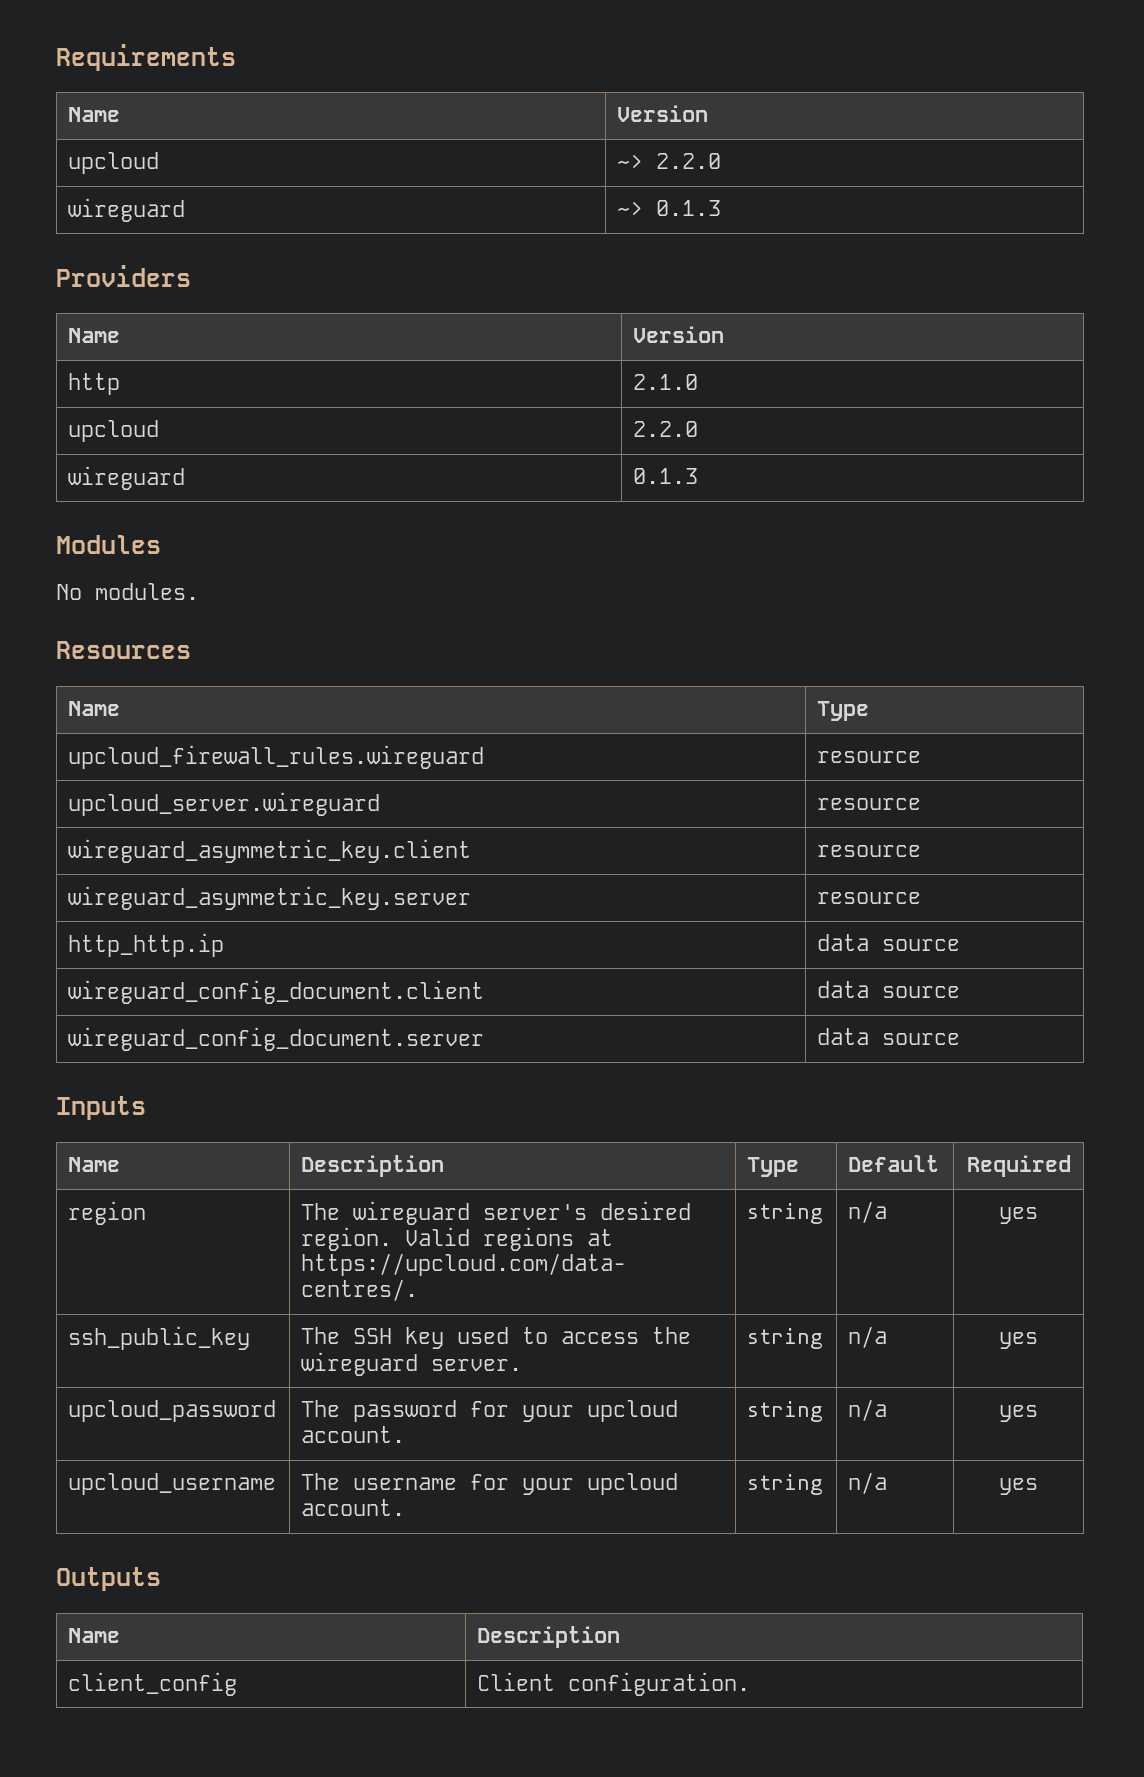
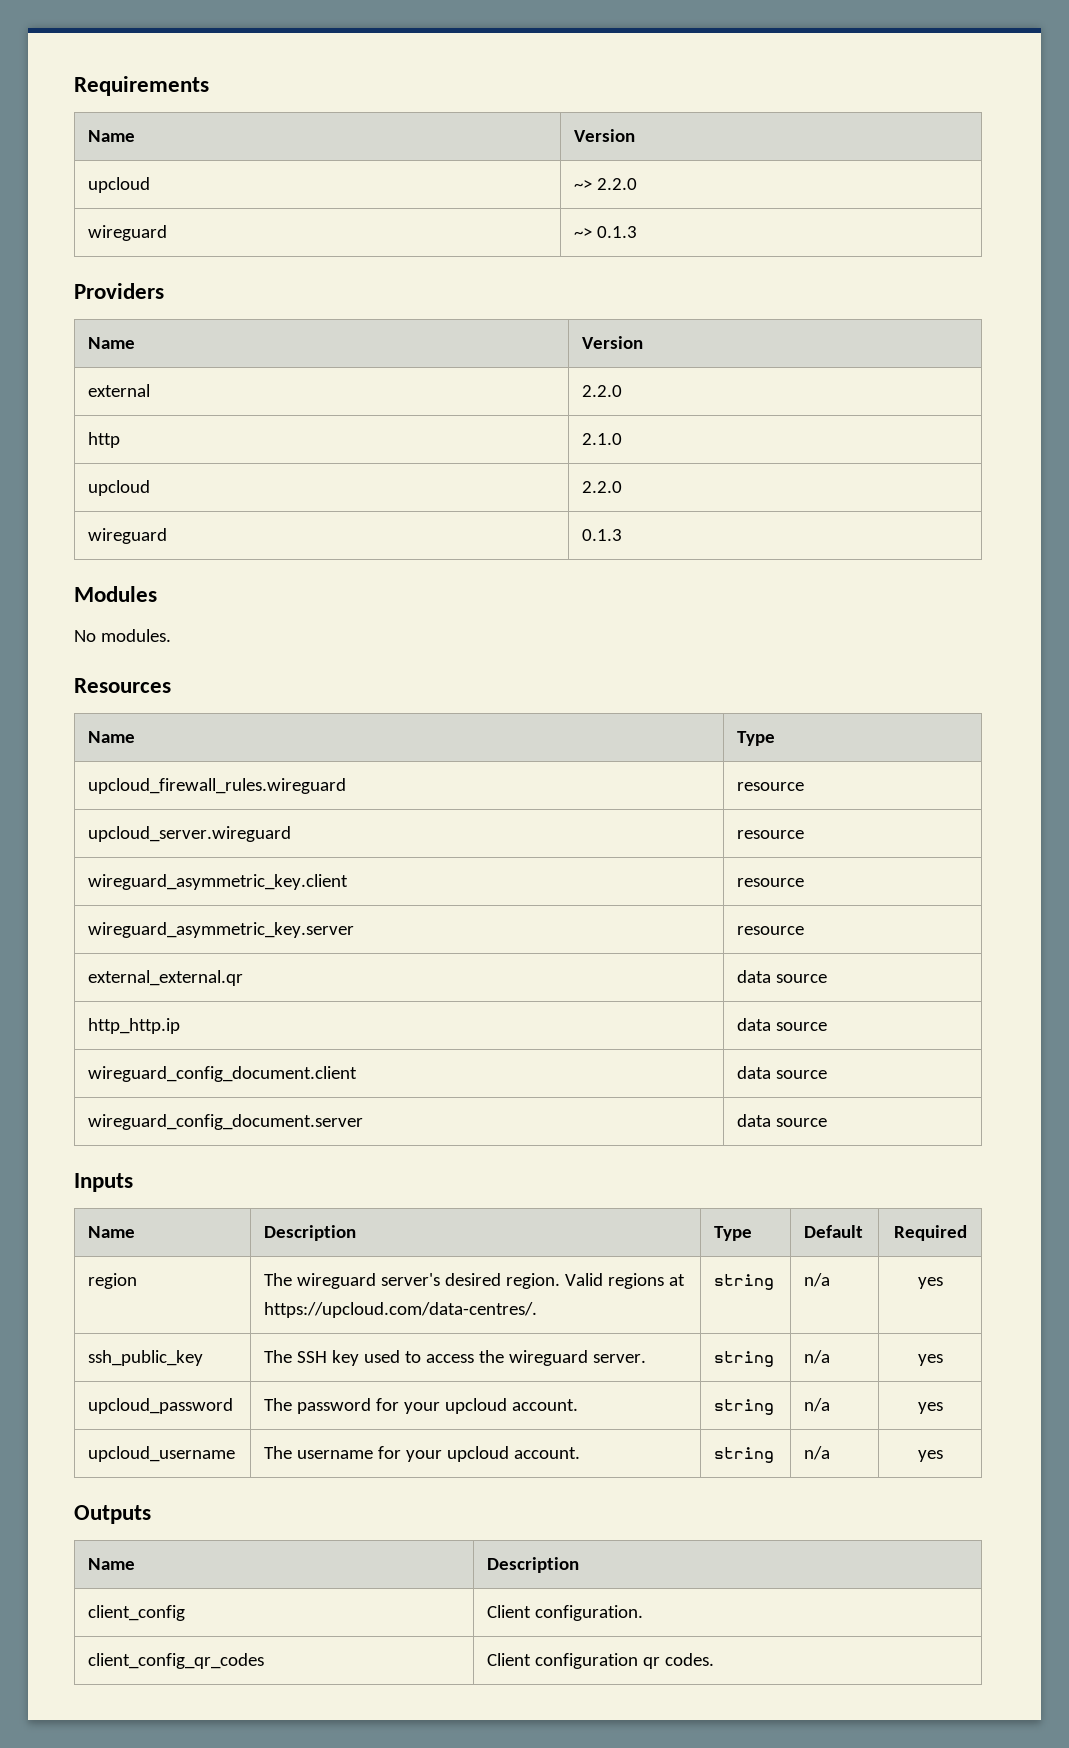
+ external | 2.2.0
+ external_external.qr | data source
+ client_config_qr_codes | Client configuration qr codes.

